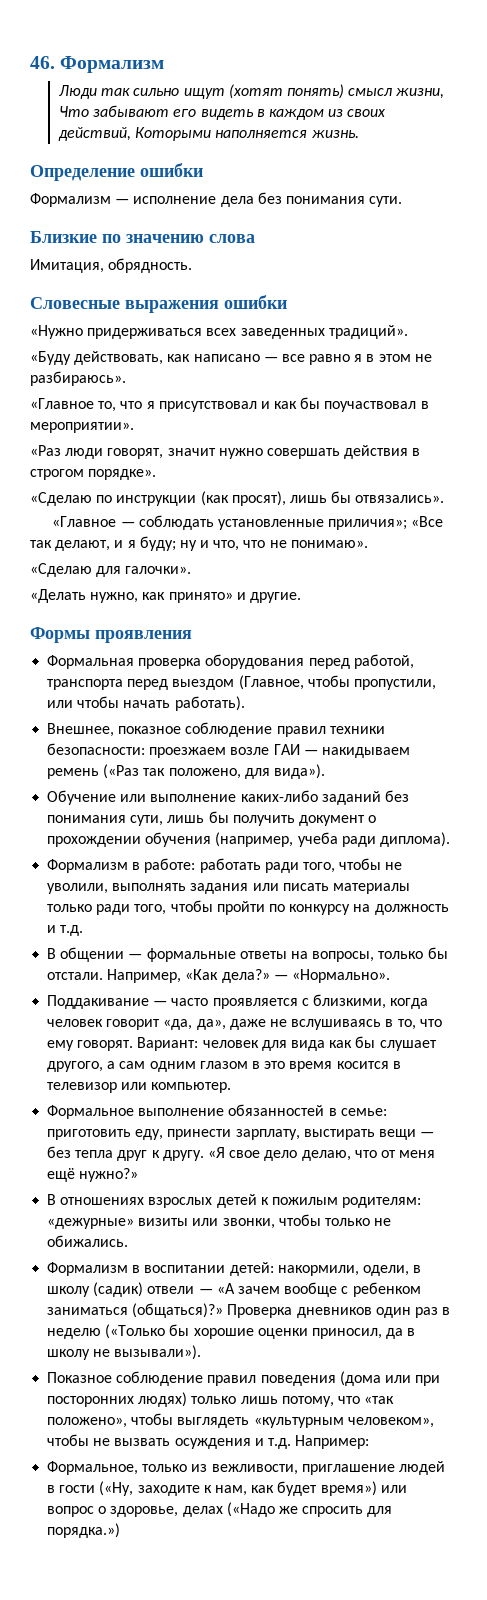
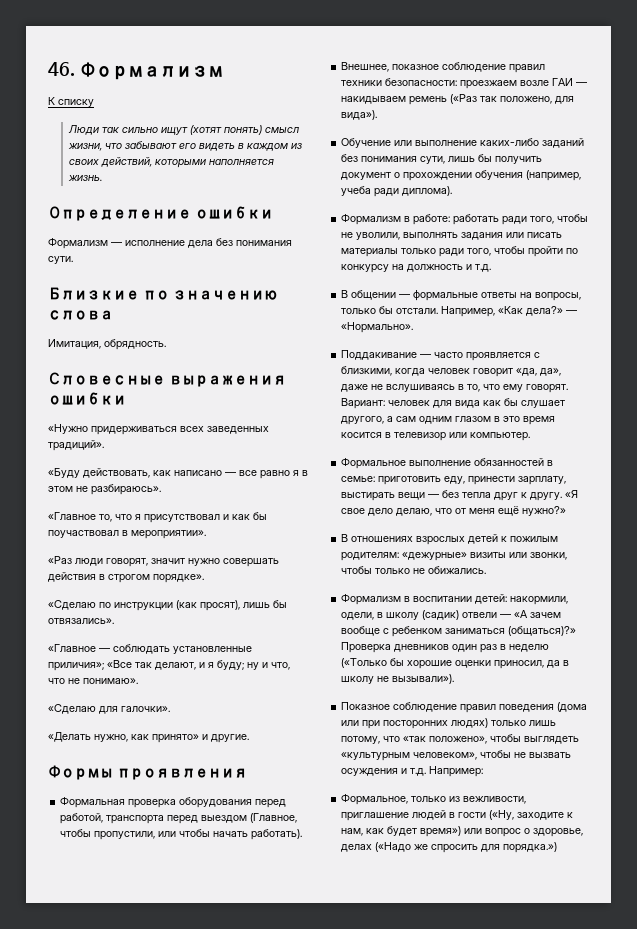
+ К списку
- Люди так сильно ищут (хотят понять) смысл жизни, Что забывают его видеть в каждом из своих действий, Которыми наполняется жизнь.
+ Люди так сильно ищут (хотят понять) смысл жизни, что забывают его видеть в каждом из своих действий, которыми наполняется жизнь.

